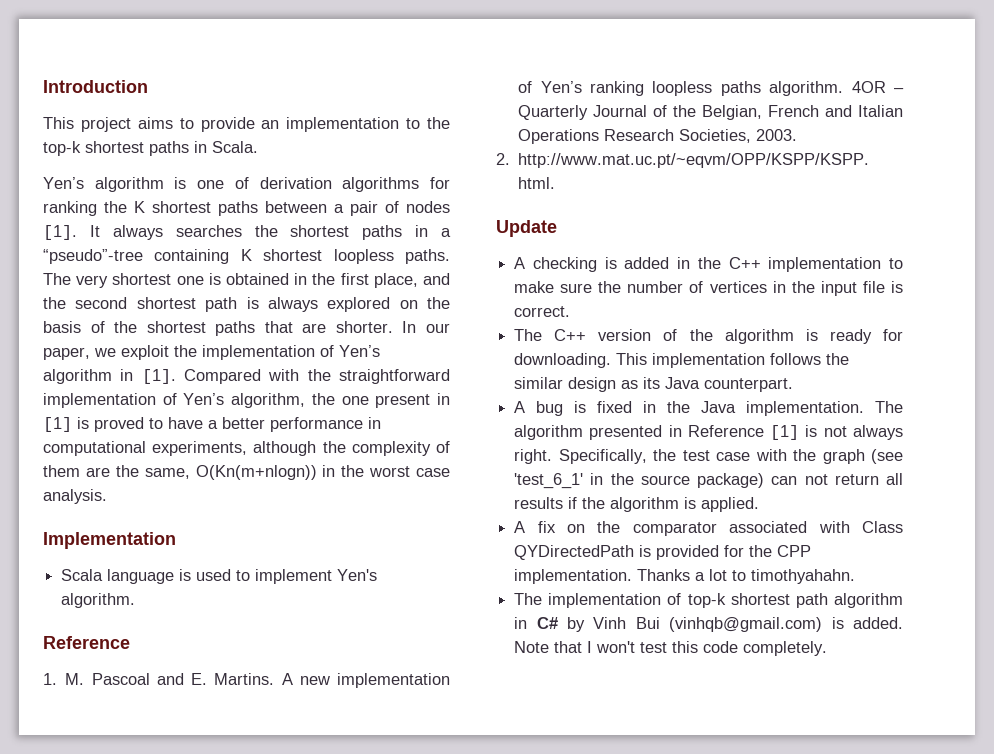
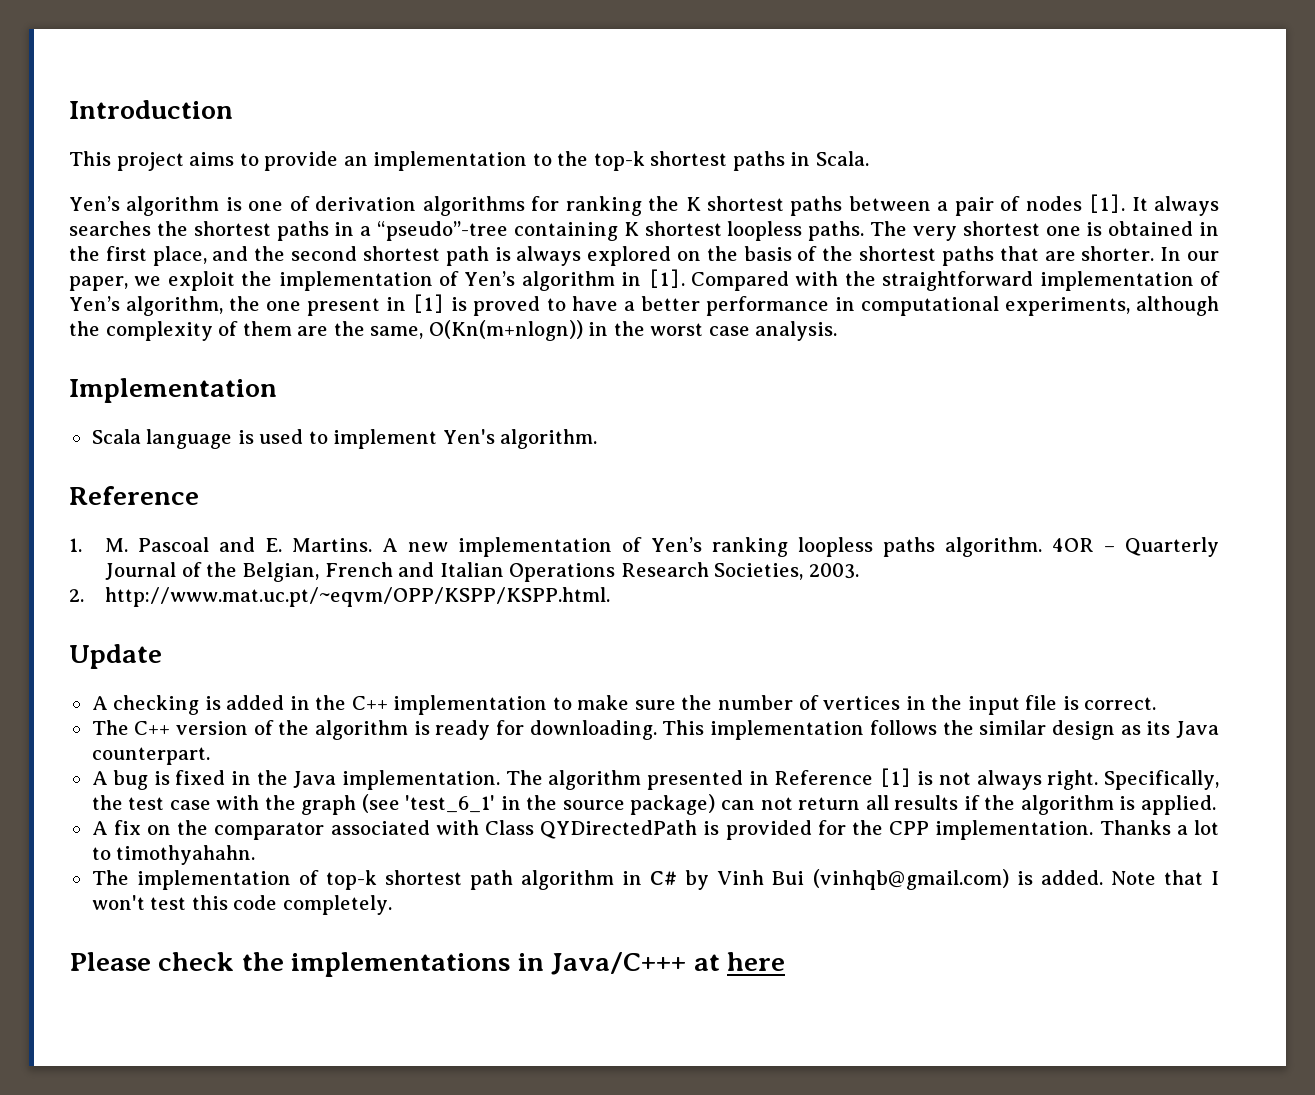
+ Please check the implementations in Java/C+++ at here

